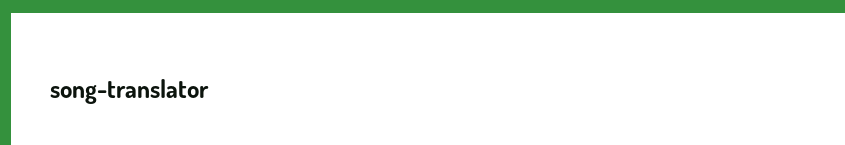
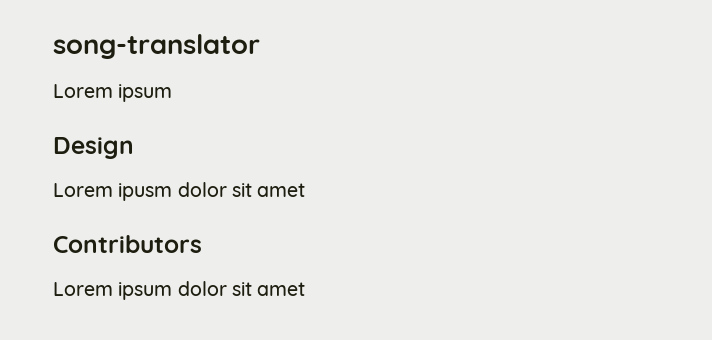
  song-translator
+ Lorem ipsum
+ Design
+ Lorem ipusm dolor sit amet
+ Contributors
+ Lorem ipsum dolor sit amet

